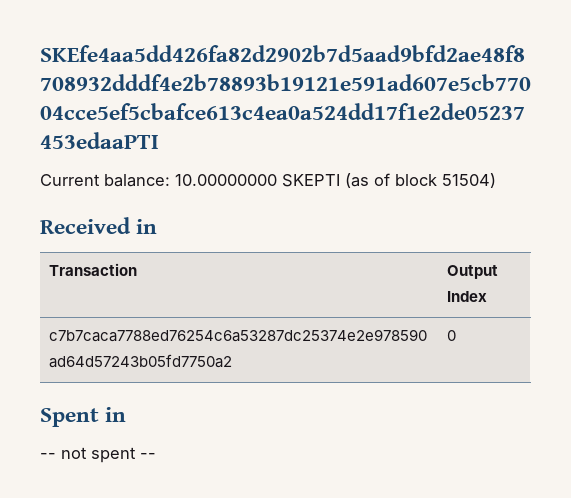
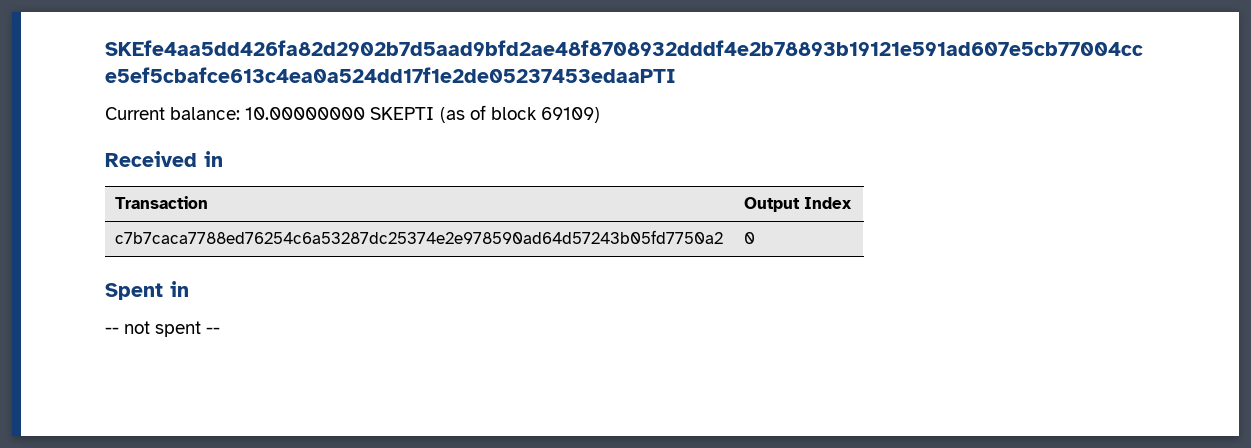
- Current balance: 10.00000000 SKEPTI (as of block 51504)
+ Current balance: 10.00000000 SKEPTI (as of block 69109)

